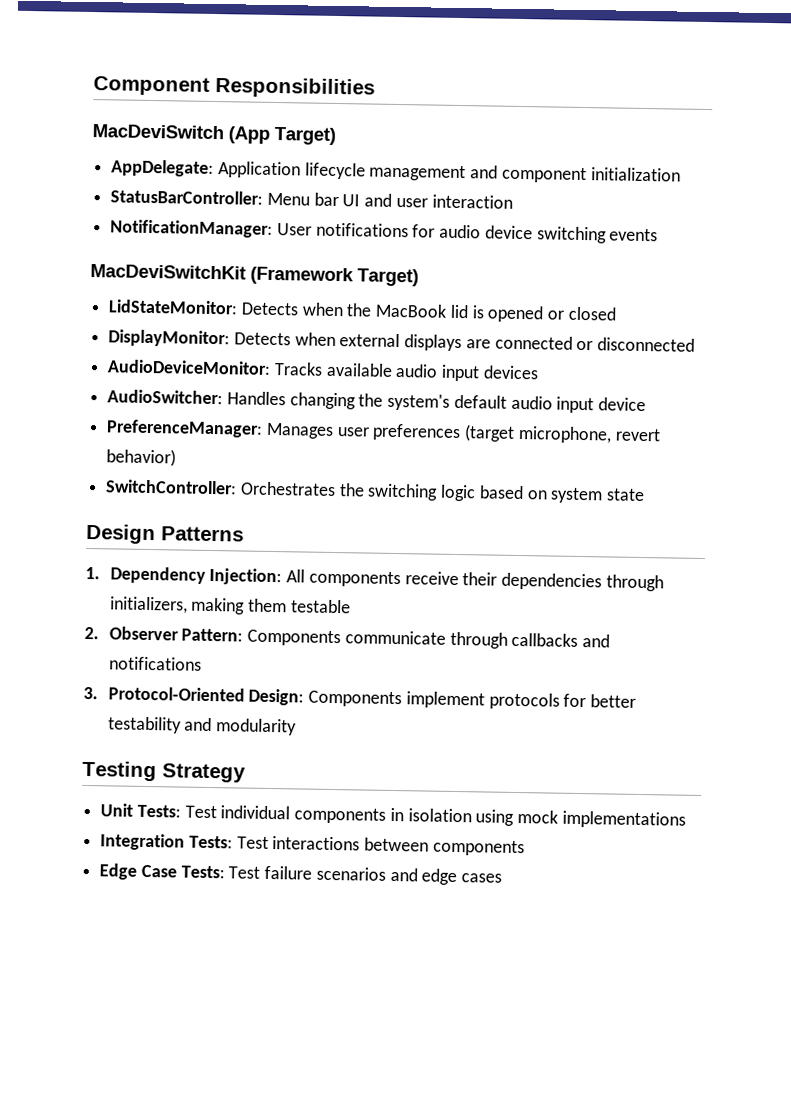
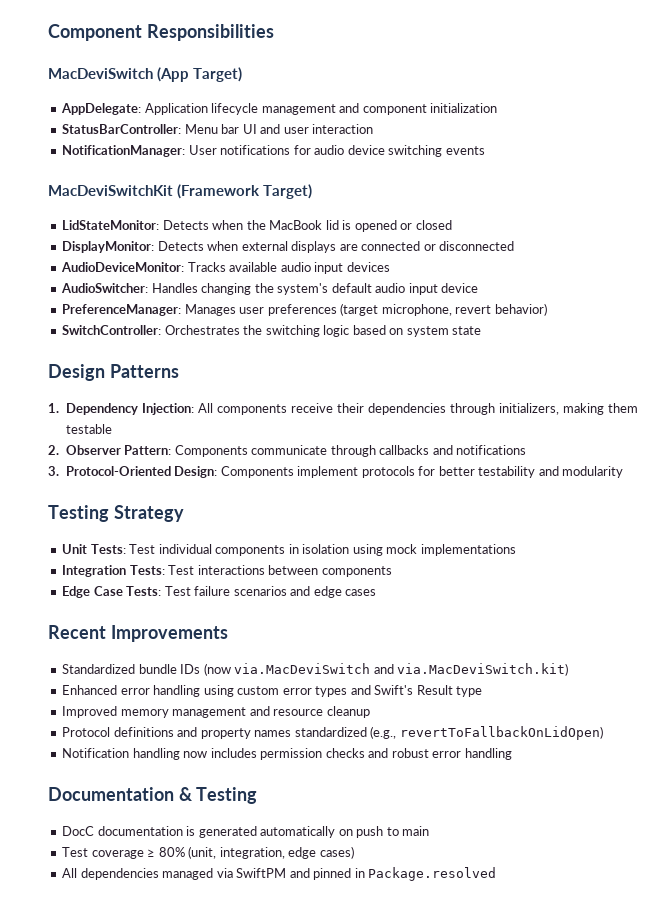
+ Recent Improvements
+ Standardized bundle IDs (now via.MacDeviSwitch and via.MacDeviSwitch.kit)
+ Enhanced error handling using custom error types and Swift's Result type
+ Improved memory management and resource cleanup
+ Protocol definitions and property names standardized (e.g., revertToFallbackOnLidOpen)
+ Notification handling now includes permission checks and robust error handling
+ Documentation & Testing
+ DocC documentation is generated automatically on push to main
+ Test coverage ≥ 80% (unit, integration, edge cases)
+ All dependencies managed via SwiftPM and pinned in Package.resolved

